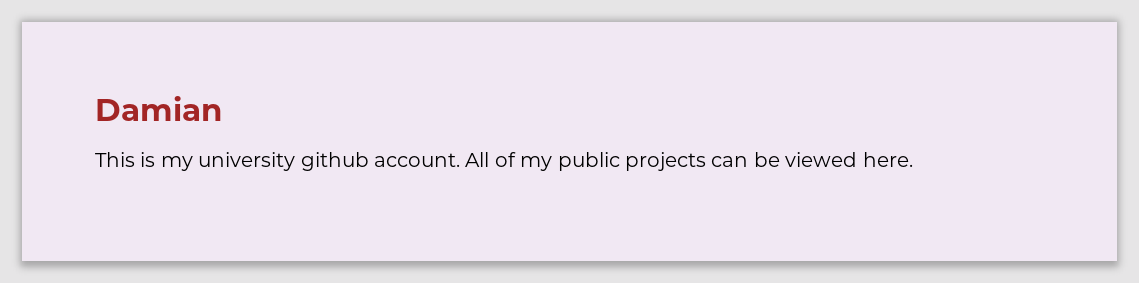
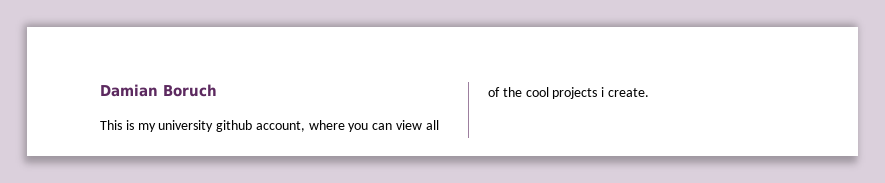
- Damian
+ Damian Boruch
- This is my university github account. All of my public projects can be viewed here.
+ This is my university github account, where you can view all of the cool projects i create.

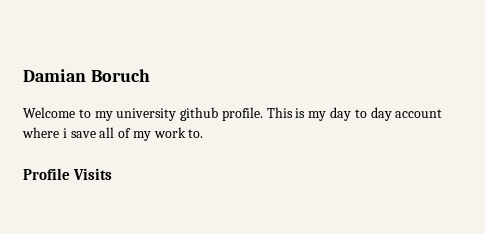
- This is my university github account, where you can view all of the cool projects i create.
+ Welcome to my university github profile. This is my day to day account where i save all of my work to.
+ Profile Visits

